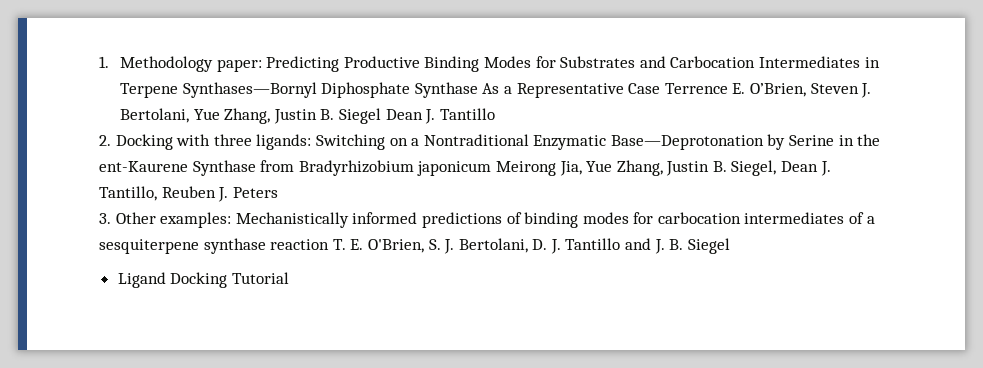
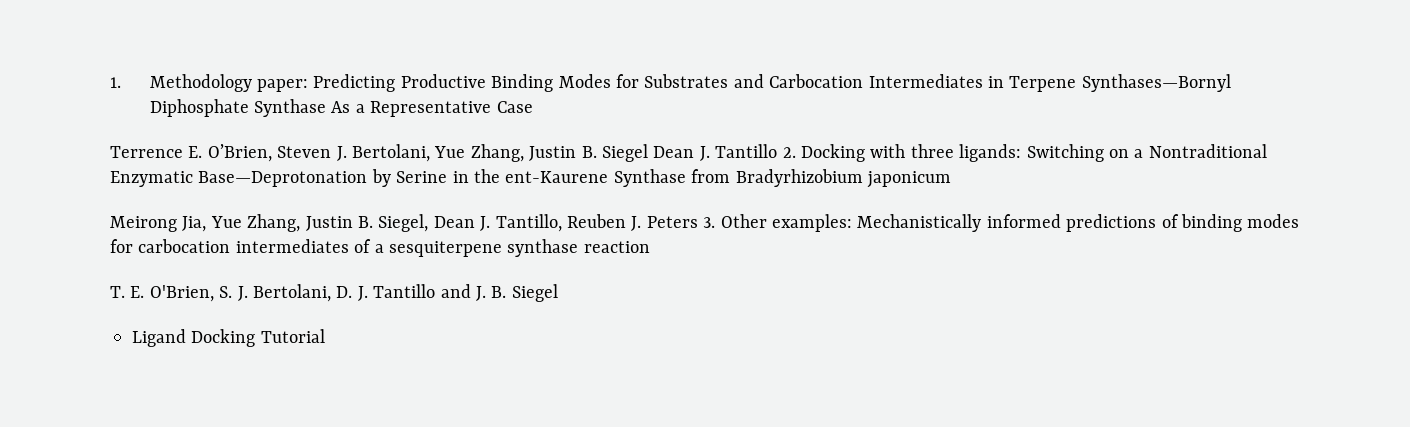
- Predicting Productive Binding Modes for Substrates and Carbocation Intermediates in Terpene Synthases—Bornyl Diphosphate Synthase As a Representative Case Terrence E. O’Brien, Steven J. Bertolani, Yue Zhang, Justin B. Siegel Dean J. Tantillo
- 2. Docking with three ligands:
+ Predicting Productive Binding Modes for Substrates and Carbocation Intermediates in Terpene Synthases—Bornyl Diphosphate Synthase As a Representative Case
+ Terrence E. O’Brien, Steven J. Bertolani, Yue Zhang, Justin B. Siegel Dean J. Tantillo 2. Docking with three ligands:
- Switching on a Nontraditional Enzymatic Base—Deprotonation by Serine in the ent-Kaurene Synthase from Bradyrhizobium japonicum Meirong Jia, Yue Zhang, Justin B. Siegel, Dean J. Tantillo, Reuben J. Peters
- 3. Other examples:
+ Switching on a Nontraditional Enzymatic Base—Deprotonation by Serine in the ent-Kaurene Synthase from Bradyrhizobium japonicum
+ Meirong Jia, Yue Zhang, Justin B. Siegel, Dean J. Tantillo, Reuben J. Peters 3. Other examples:
- Mechanistically informed predictions of binding modes for carbocation intermediates of a sesquiterpene synthase reaction T. E. O'Brien, S. J. Bertolani, D. J. Tantillo and J. B. Siegel
+ Mechanistically informed predictions of binding modes for carbocation intermediates of a sesquiterpene synthase reaction
+ T. E. O'Brien, S. J. Bertolani, D. J. Tantillo and J. B. Siegel

